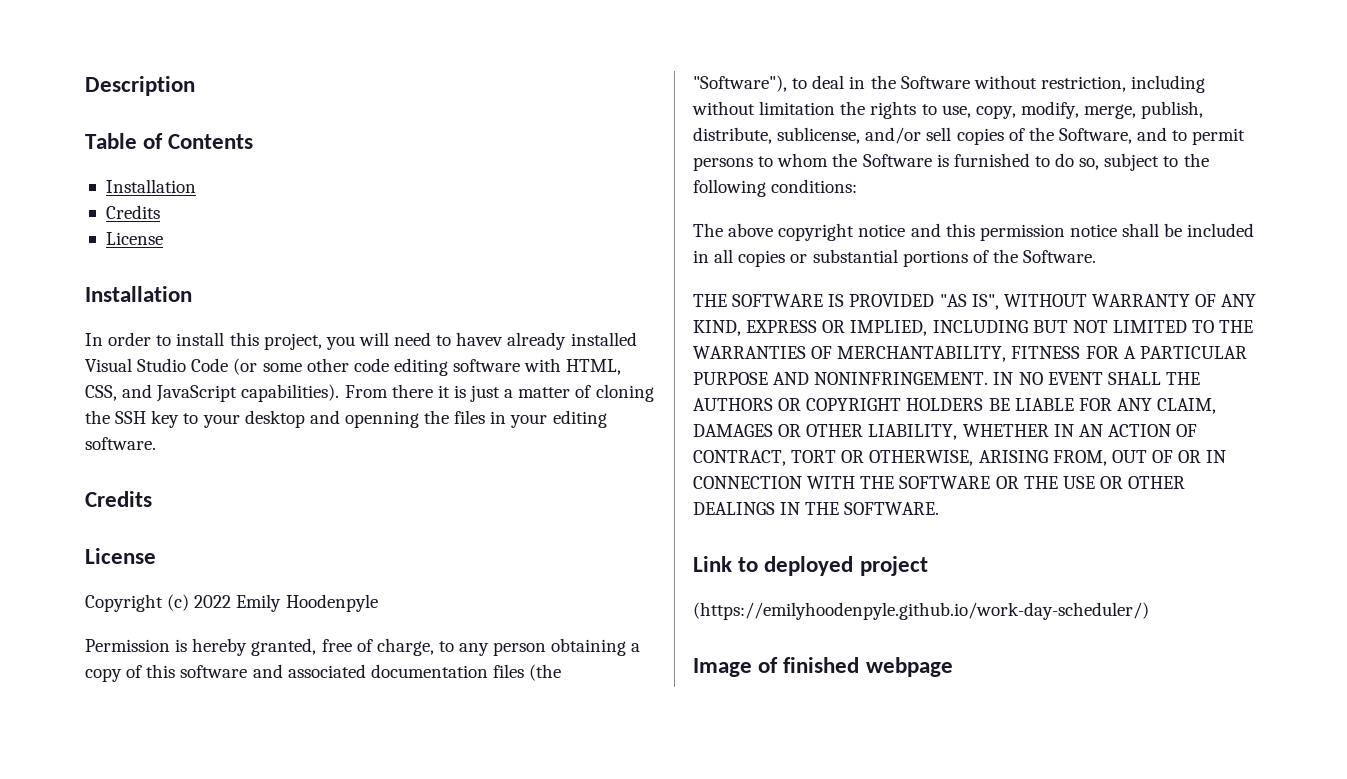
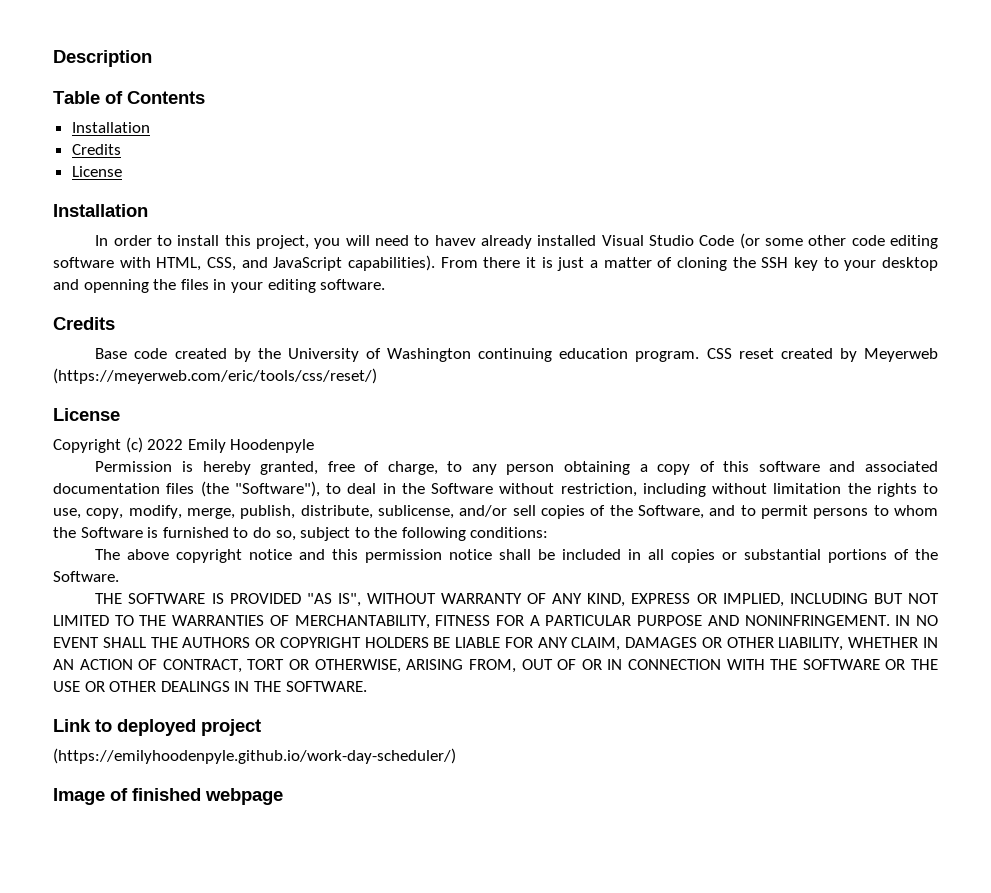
+ Base code created by the University of Washington continuing education program. CSS reset created by Meyerweb (https://meyerweb.com/eric/tools/css/reset/)

